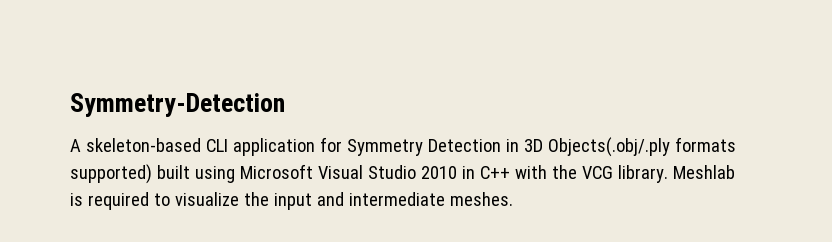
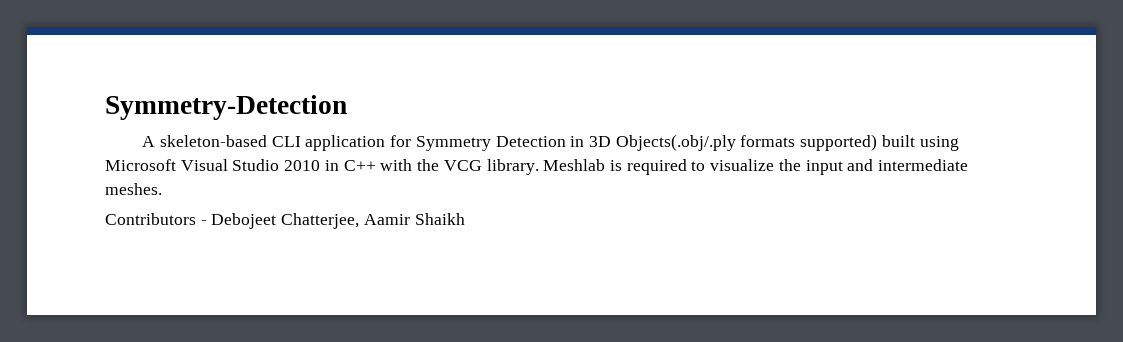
+ Contributors - Debojeet Chatterjee, Aamir Shaikh

